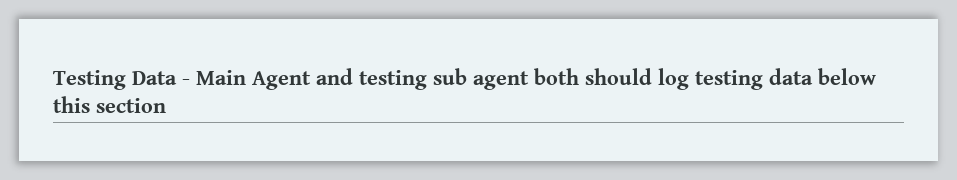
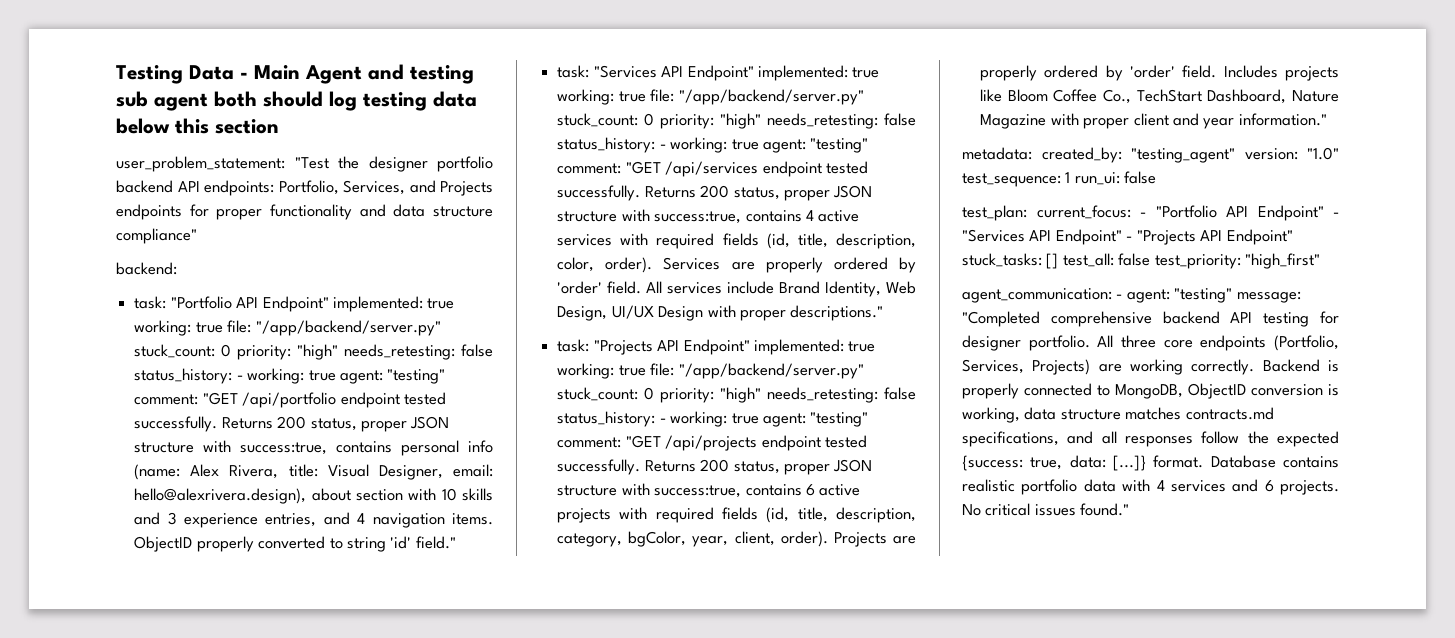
+ user_problem_statement: "Test the designer portfolio backend API endpoints: Portfolio, Services, and Projects endpoints for proper functionality and data structure compliance"
+ backend:
+ task: "Portfolio API Endpoint" implemented: true working: true file: "/app/backend/server.py" stuck_count: 0 priority: "high" needs_retesting: false status_history: - working: true agent: "testing" comment: "GET /api/portfolio endpoint tested successfully. Returns 200 status, proper JSON structure with success:true, contains personal info (name: Alex Rivera, title: Visual Designer, email: hello@alexrivera.design), about section with 10 skills and 3 experience entries, and 4 navigation items. ObjectID properly converted to string 'id' field."
+ task: "Services API Endpoint" implemented: true working: true file: "/app/backend/server.py" stuck_count: 0 priority: "high" needs_retesting: false status_history: - working: true agent: "testing" comment: "GET /api/services endpoint tested successfully. Returns 200 status, proper JSON structure with success:true, contains 4 active services with required fields (id, title, description, color, order). Services are properly ordered by 'order' field. All services include Brand Identity, Web Design, UI/UX Design with proper descriptions."
+ task: "Projects API Endpoint" implemented: true working: true file: "/app/backend/server.py" stuck_count: 0 priority: "high" needs_retesting: false status_history: - working: true agent: "testing" comment: "GET /api/projects endpoint tested successfully. Returns 200 status, proper JSON structure with success:true, contains 6 active projects with required fields (id, title, description, category, bgColor, year, client, order). Projects are properly ordered by 'order' field. Includes projects like Bloom Coffee Co., TechStart Dashboard, Nature Magazine with proper client and year information."
+ metadata: created_by: "testing_agent" version: "1.0" test_sequence: 1 run_ui: false
+ test_plan: current_focus: - "Portfolio API Endpoint" - "Services API Endpoint" - "Projects API Endpoint" stuck_tasks: [] test_all: false test_priority: "high_first"
+ agent_communication: - agent: "testing" message: "Completed comprehensive backend API testing for designer portfolio. All three core endpoints (Portfolio, Services, Projects) are working correctly. Backend is properly connected to MongoDB, ObjectID conversion is working, data structure matches contracts.md specifications, and all responses follow the expected {success: true, data: [...]} format. Database contains realistic portfolio data with 4 services and 6 projects. No critical issues found."

